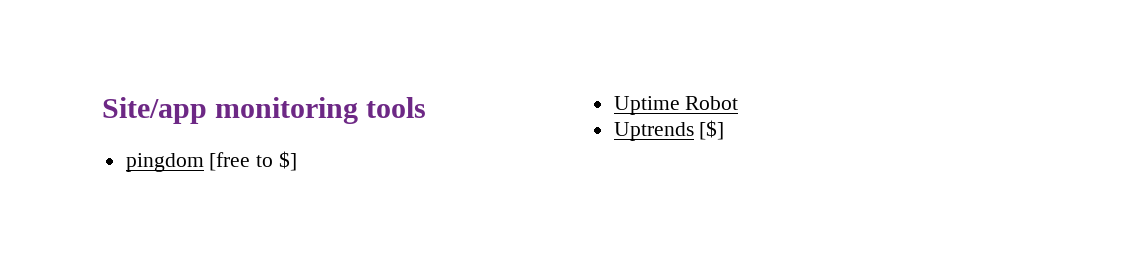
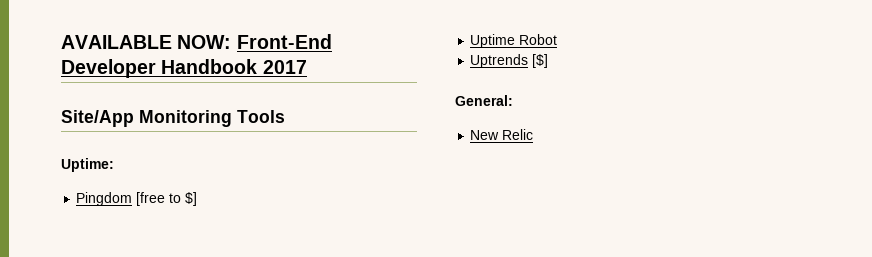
- Site/app monitoring tools
- pingdom [free to $]
+ AVAILABLE NOW: Front-End Developer Handbook 2017
+ Site/App Monitoring Tools
+ Uptime:
+ Pingdom [free to $]
+ General:
+ New Relic

